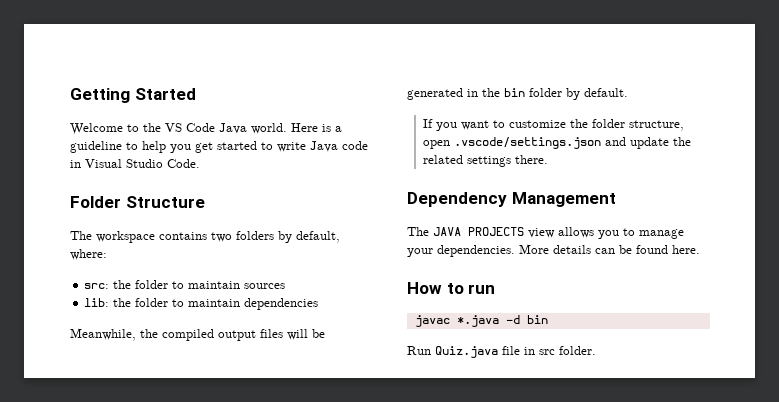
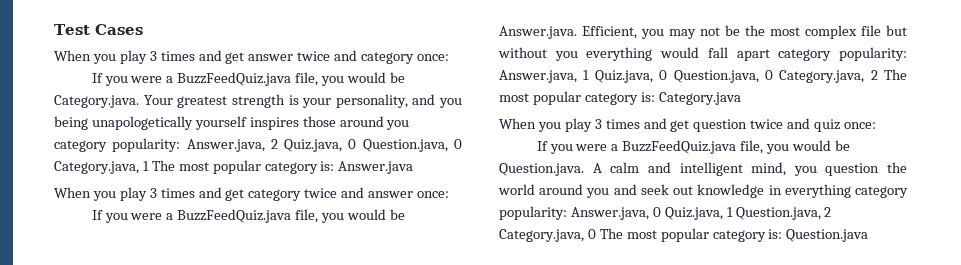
- Getting Started
- Welcome to the VS Code Java world. Here is a guideline to help you get started to write Java code in Visual Studio Code.
- Folder Structure
- The workspace contains two folders by default, where:
- src: the folder to maintain sources
- lib: the folder to maintain dependencies
- Meanwhile, the compiled output files will be generated in the bin folder by default.
- If you want to customize the folder structure, open .vscode/settings.json and update the related settings there.
- Dependency Management
- The JAVA PROJECTS view allows you to manage your dependencies. More details can be found here.
- How to run
- javac *.java -d bin
- Run Quiz.java file in src folder.
+ Test Cases
+ When you play 3 times and get answer twice and category once:
+ If you were a BuzzFeedQuiz.java file, you would be Category.java. Your greatest strength is your personality, and you being unapologetically yourself inspires those around you category popularity: Answer.java, 2 Quiz.java, 0 Question.java, 0 Category.java, 1 The most popular category is: Answer.java
+ When you play 3 times and get category twice and answer once:
+ If you were a BuzzFeedQuiz.java file, you would be Answer.java. Efficient, you may not be the most complex file but without you everything would fall apart category popularity: Answer.java, 1 Quiz.java, 0 Question.java, 0 Category.java, 2 The most popular category is: Category.java
+ When you play 3 times and get question twice and quiz once:
+ If you were a BuzzFeedQuiz.java file, you would be Question.java. A calm and intelligent mind, you question the world around you and seek out knowledge in everything category popularity: Answer.java, 0 Quiz.java, 1 Question.java, 2 Category.java, 0 The most popular category is: Question.java

